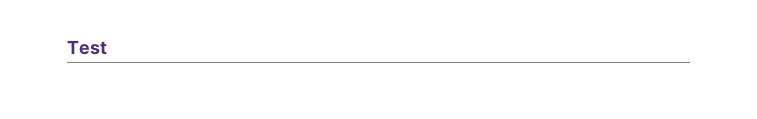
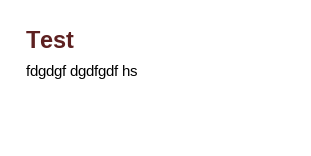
+ fdgdgf dgdfgdf hs

